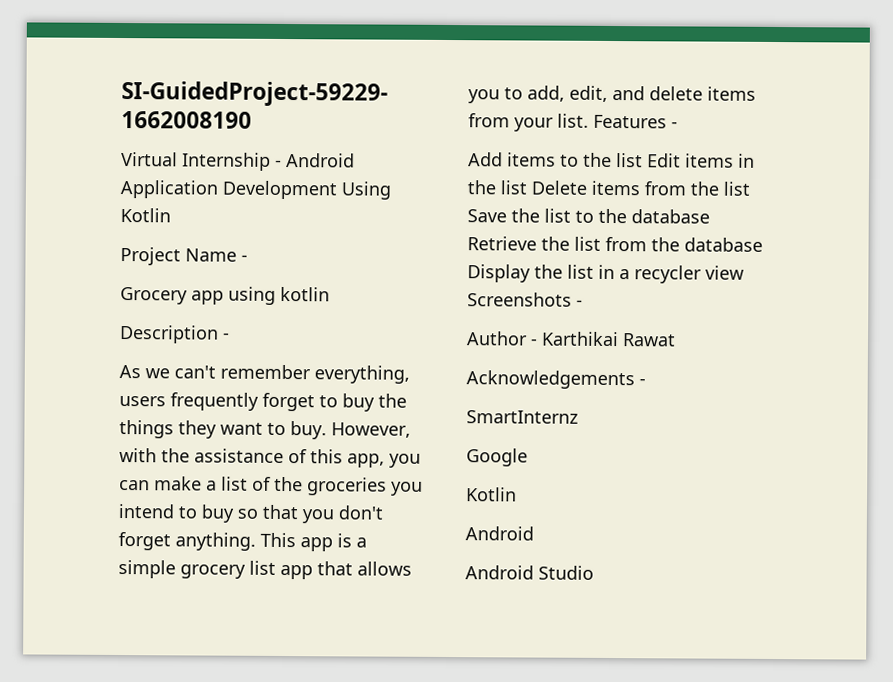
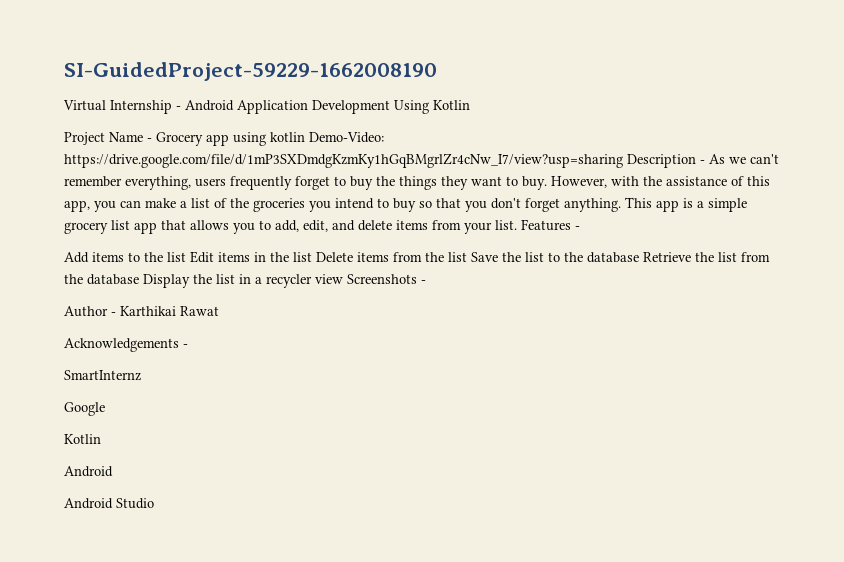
- Project Name -
- Grocery app using kotlin
- Description -
- As we can't remember everything, users frequently forget to buy the things they want to buy.
+ Project Name - Grocery app using kotlin Demo-Video: https://drive.google.com/file/d/1mP3SXDmdgKzmKy1hGqBMgrlZr4cNw_I7/view?usp=sharing Description - As we can't remember everything, users frequently forget to buy the things they want to buy.

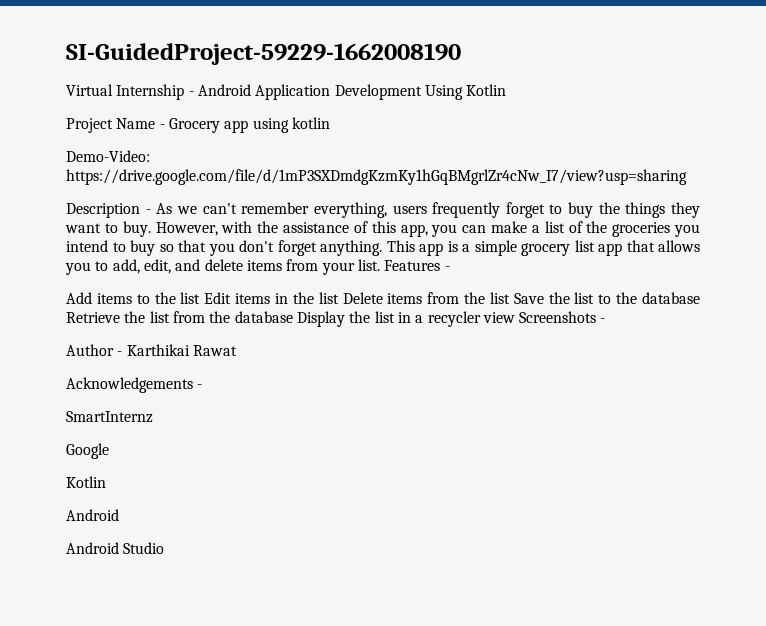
- Project Name - Grocery app using kotlin Demo-Video: https://drive.google.com/file/d/1mP3SXDmdgKzmKy1hGqBMgrlZr4cNw_I7/view?usp=sharing Description - As we can't remember everything, users frequently forget to buy the things they want to buy.
+ Project Name - Grocery app using kotlin
+ Demo-Video: https://drive.google.com/file/d/1mP3SXDmdgKzmKy1hGqBMgrlZr4cNw_I7/view?usp=sharing
+ Description - As we can't remember everything, users frequently forget to buy the things they want to buy.

